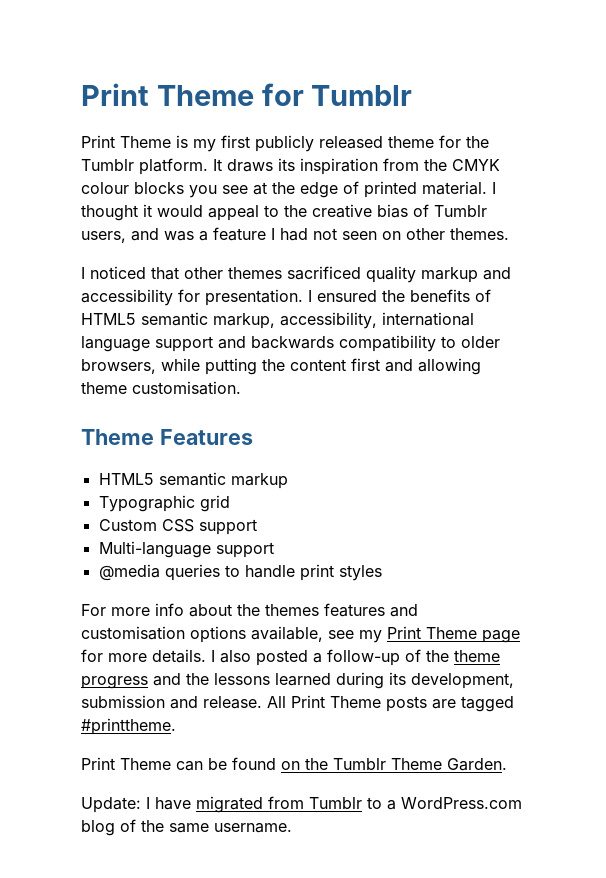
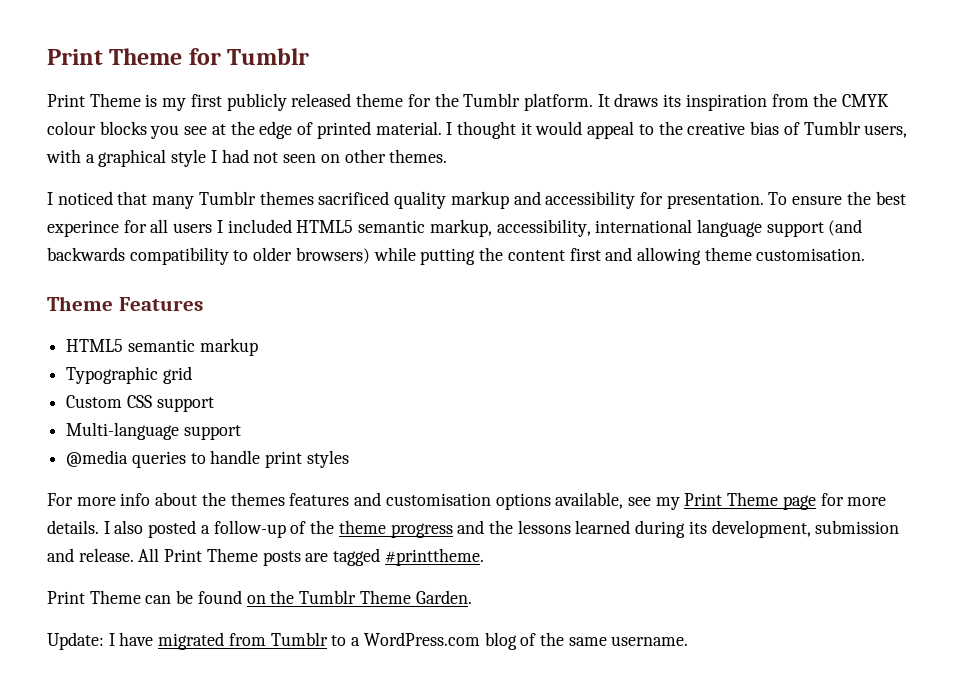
- I thought it would appeal to the creative bias of Tumblr users, and was a feature I had not seen on other themes.
+ I thought it would appeal to the creative bias of Tumblr users, with a graphical style I had not seen on other themes.
- I noticed that other themes sacrificed quality markup and accessibility for presentation.
+ I noticed that many Tumblr themes sacrificed quality markup and accessibility for presentation.
- I ensured the benefits of HTML5 semantic markup, accessibility, international language support and backwards compatibility to older browsers, while putting the content first and allowing theme customisation.
+ To ensure the best experince for all users I included HTML5 semantic markup, accessibility, international language support (and backwards compatibility to older browsers) while putting the content first and allowing theme customisation.

